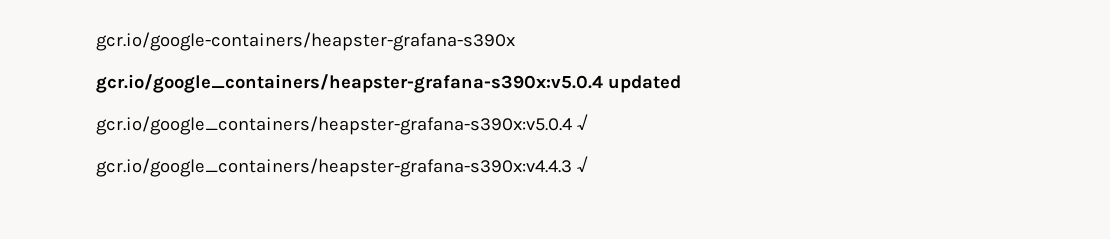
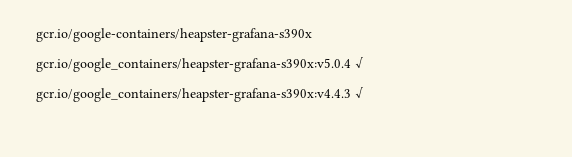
- gcr.io/google_containers/heapster-grafana-s390x:v5.0.4 updated

